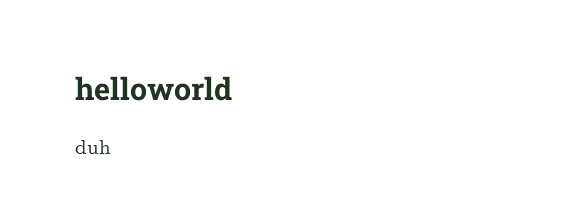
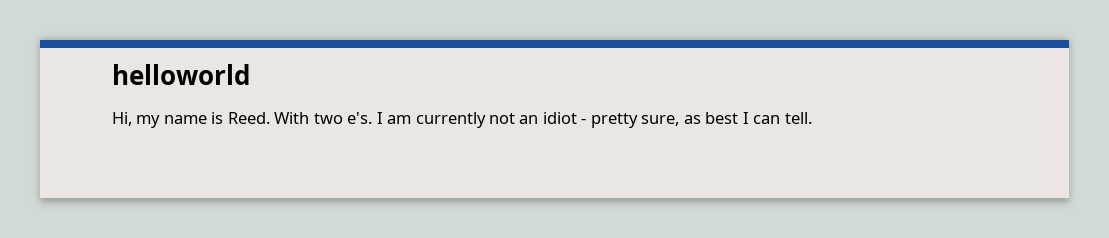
- duh
+ Hi, my name is Reed. With two e's. I am currently not an idiot - pretty sure, as best I can tell.

